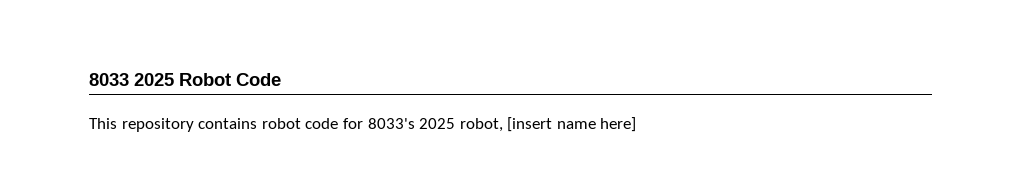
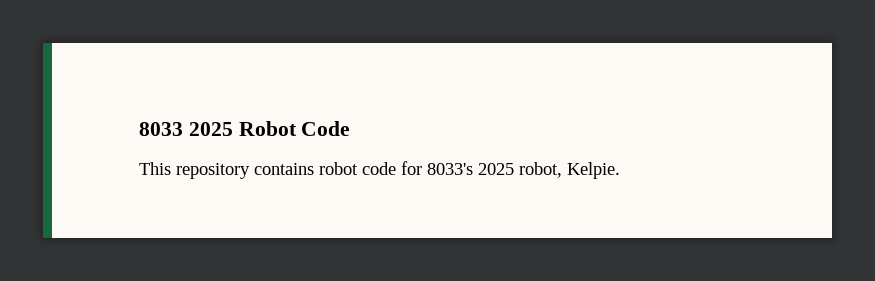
- This repository contains robot code for 8033's 2025 robot, [insert name here]
+ This repository contains robot code for 8033's 2025 robot, Kelpie.

